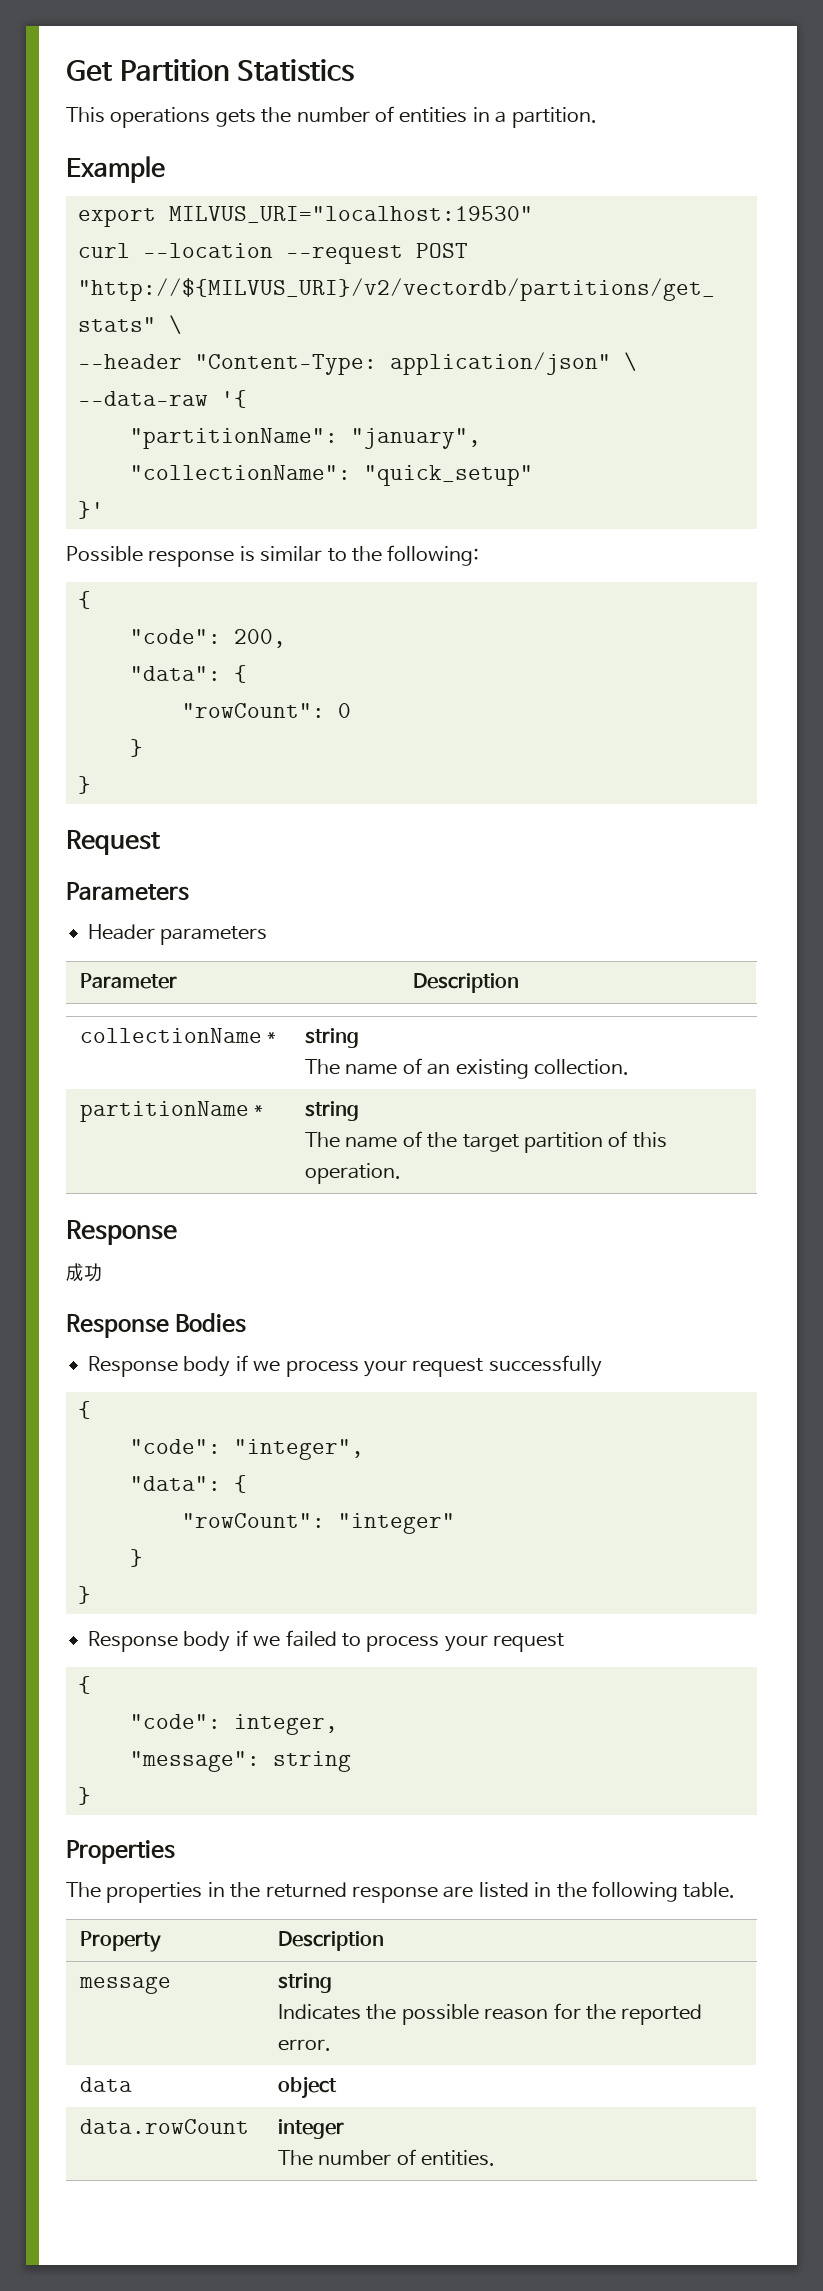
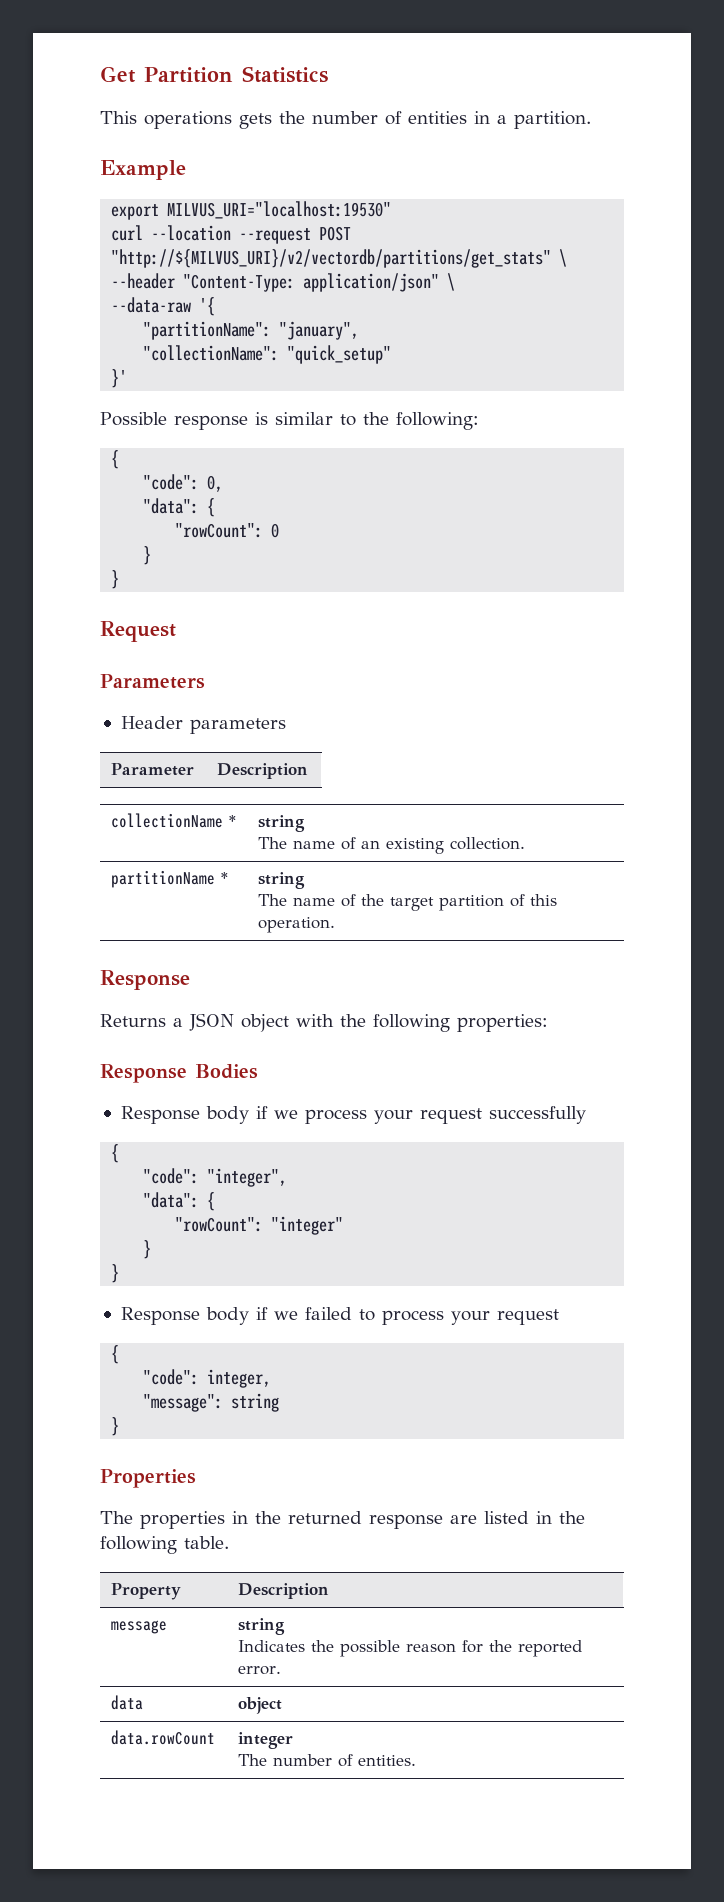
- "code": 200,
+ "code": 0,
- 成功
+ Returns a JSON object with the following properties:

